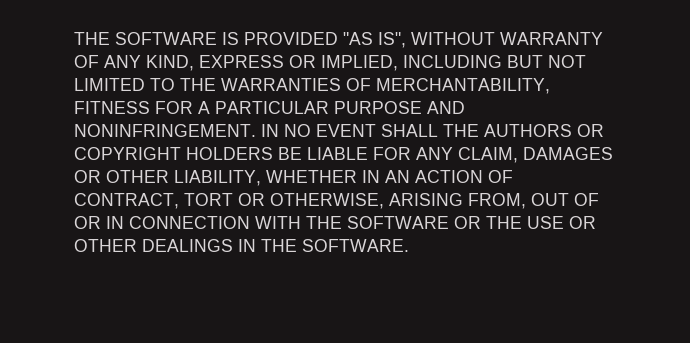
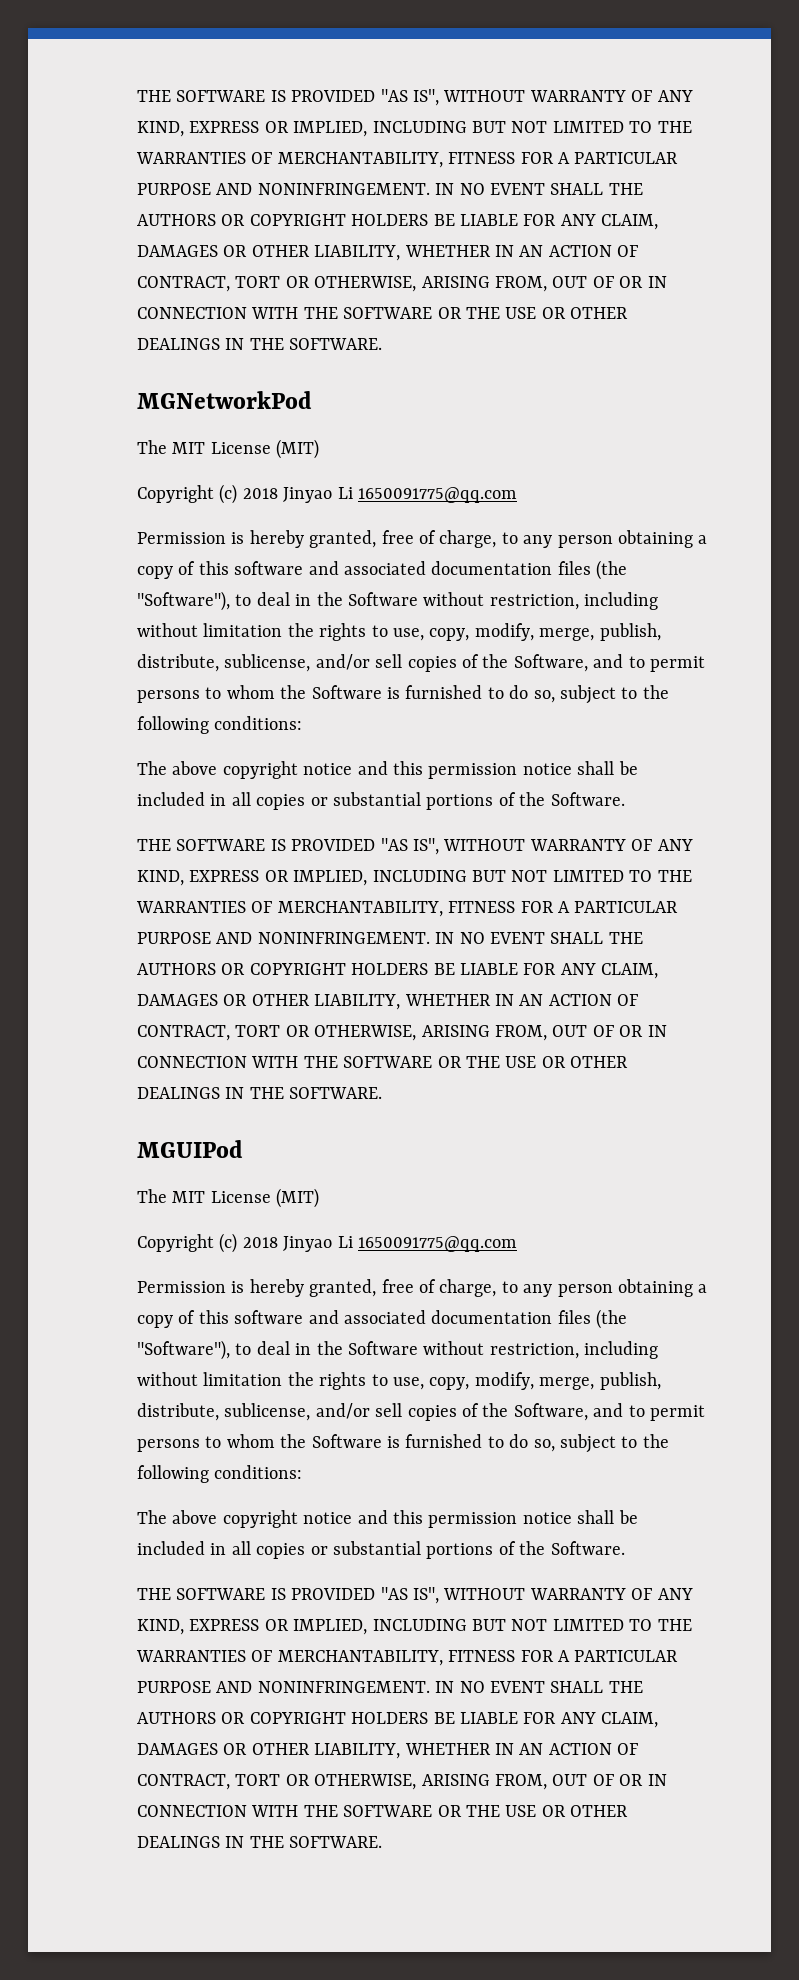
+ MGNetworkPod
+ The MIT License (MIT)
+ Copyright (c) 2018 Jinyao Li 1650091775@qq.com
+ Permission is hereby granted, free of charge, to any person obtaining a copy of this software and associated documentation files (the "Software"), to deal in the Software without restriction, including without limitation the rights to use, copy, modify, merge, publish, distribute, sublicense, and/or sell copies of the Software, and to permit persons to whom the Software is furnished to do so, subject to the following conditions:
+ The above copyright notice and this permission notice shall be included in all copies or substantial portions of the Software.
+ THE SOFTWARE IS PROVIDED "AS IS", WITHOUT WARRANTY OF ANY KIND, EXPRESS OR IMPLIED, INCLUDING BUT NOT LIMITED TO THE WARRANTIES OF MERCHANTABILITY, FITNESS FOR A PARTICULAR PURPOSE AND NONINFRINGEMENT. IN NO EVENT SHALL THE AUTHORS OR COPYRIGHT HOLDERS BE LIABLE FOR ANY CLAIM, DAMAGES OR OTHER LIABILITY, WHETHER IN AN ACTION OF CONTRACT, TORT OR OTHERWISE, ARISING FROM, OUT OF OR IN CONNECTION WITH THE SOFTWARE OR THE USE OR OTHER DEALINGS IN THE SOFTWARE.
+ MGUIPod
+ The MIT License (MIT)
+ Copyright (c) 2018 Jinyao Li 1650091775@qq.com
+ Permission is hereby granted, free of charge, to any person obtaining a copy of this software and associated documentation files (the "Software"), to deal in the Software without restriction, including without limitation the rights to use, copy, modify, merge, publish, distribute, sublicense, and/or sell copies of the Software, and to permit persons to whom the Software is furnished to do so, subject to the following conditions:
+ The above copyright notice and this permission notice shall be included in all copies or substantial portions of the Software.
+ THE SOFTWARE IS PROVIDED "AS IS", WITHOUT WARRANTY OF ANY KIND, EXPRESS OR IMPLIED, INCLUDING BUT NOT LIMITED TO THE WARRANTIES OF MERCHANTABILITY, FITNESS FOR A PARTICULAR PURPOSE AND NONINFRINGEMENT. IN NO EVENT SHALL THE AUTHORS OR COPYRIGHT HOLDERS BE LIABLE FOR ANY CLAIM, DAMAGES OR OTHER LIABILITY, WHETHER IN AN ACTION OF CONTRACT, TORT OR OTHERWISE, ARISING FROM, OUT OF OR IN CONNECTION WITH THE SOFTWARE OR THE USE OR OTHER DEALINGS IN THE SOFTWARE.

